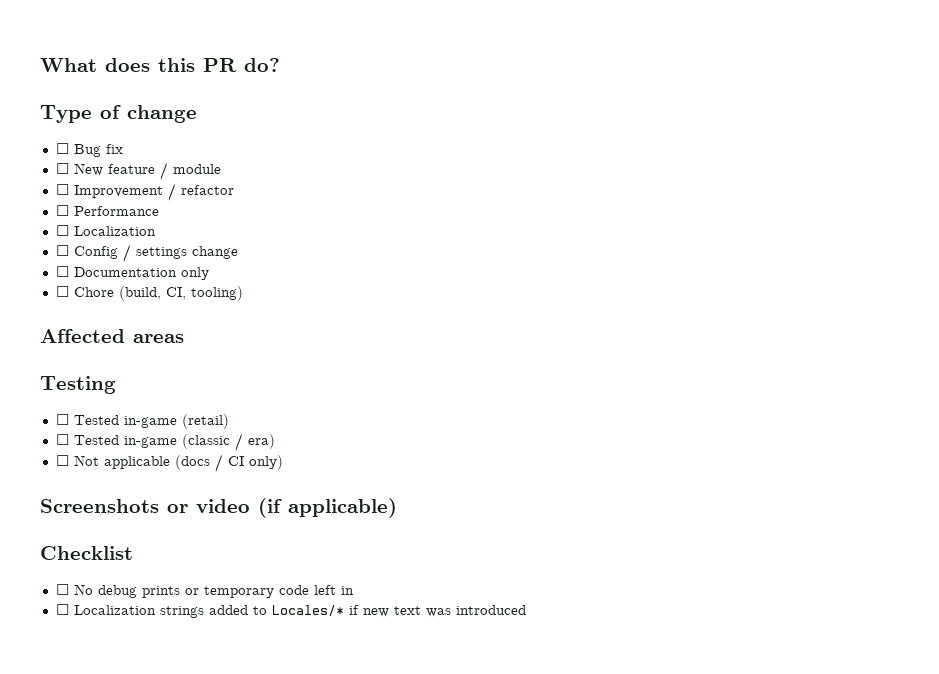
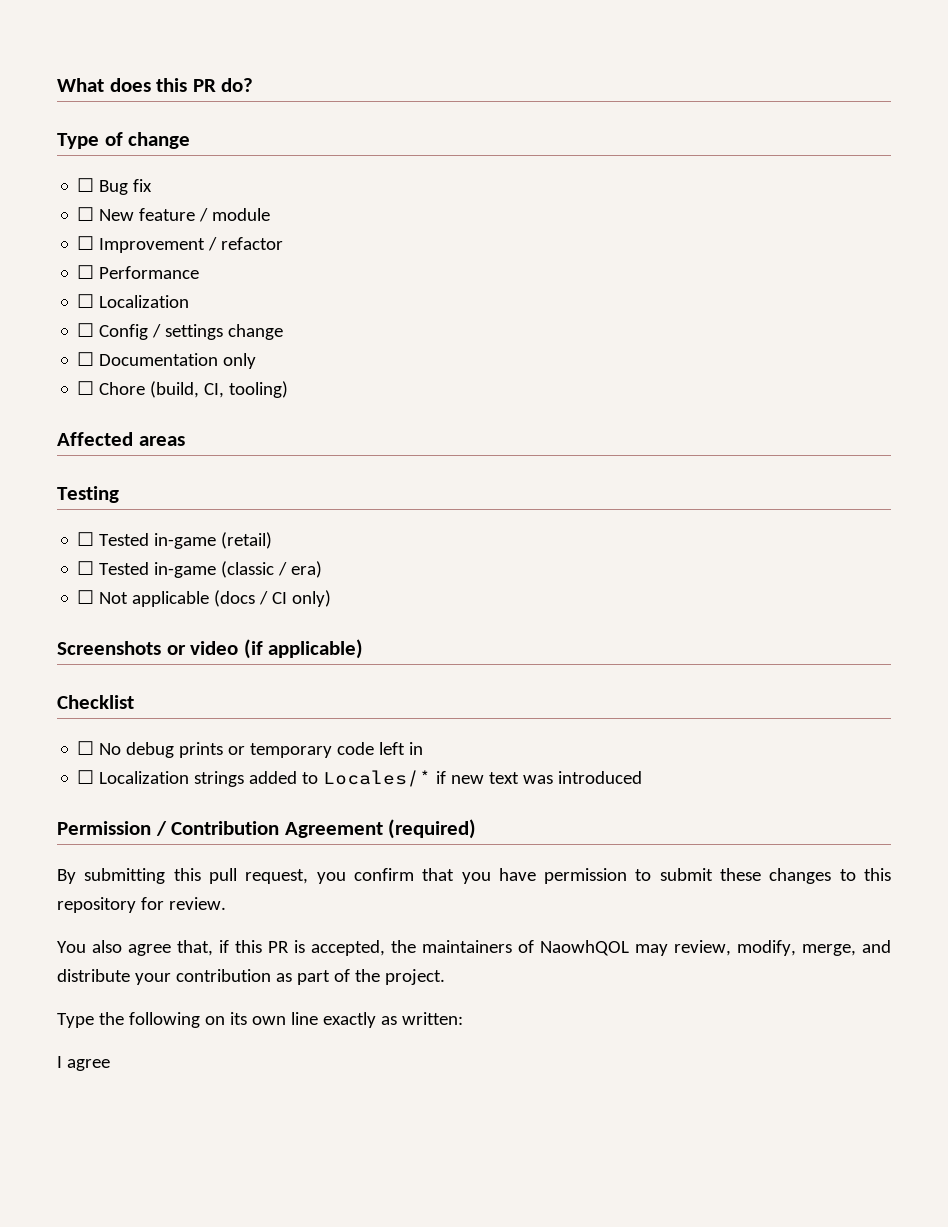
+ Permission / Contribution Agreement (required)
+ By submitting this pull request, you confirm that you have permission to submit these changes to this repository for review.
+ You also agree that, if this PR is accepted, the maintainers of NaowhQOL may review, modify, merge, and distribute your contribution as part of the project.
+ Type the following on its own line exactly as written:
+ I agree

